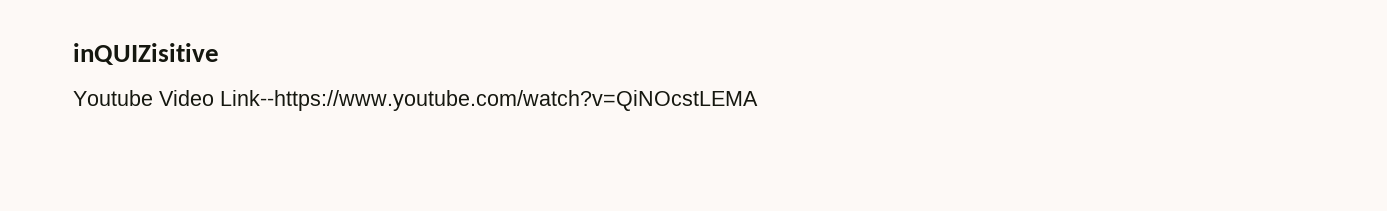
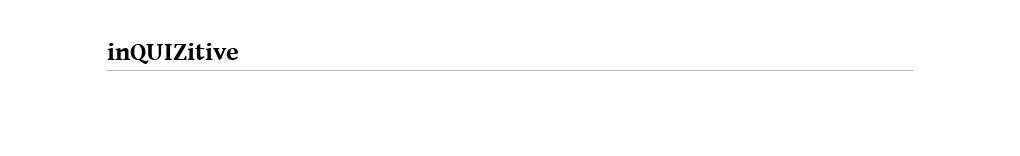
- inQUIZisitive
- Youtube Video Link--https://www.youtube.com/watch?v=QiNOcstLEMA
+ inQUIZitive

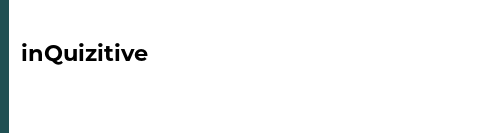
- inQUIZitive
+ inQuizitive

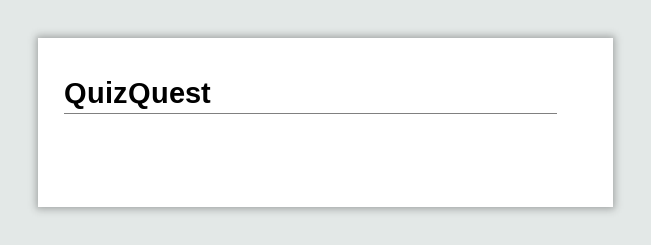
- inQuizitive
+ QuizQuest

